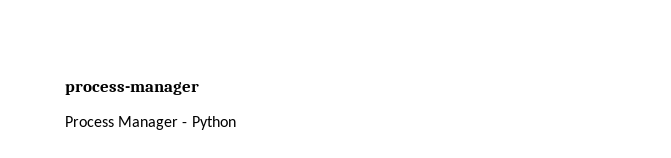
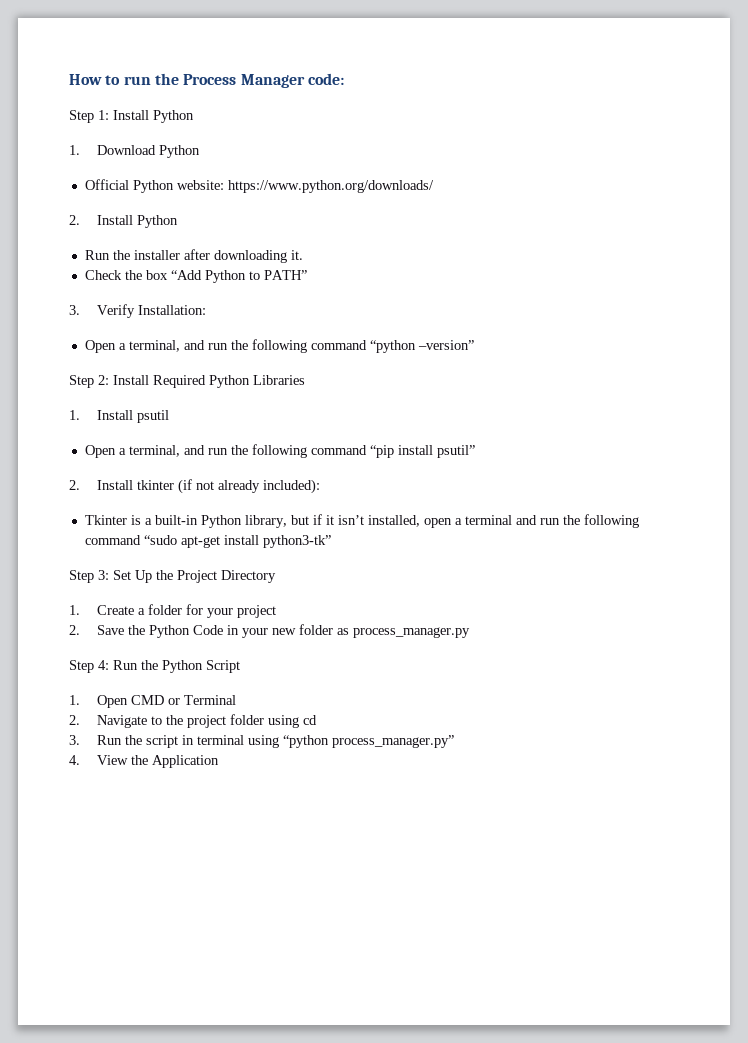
- process-manager
- Process Manager - Python
+ How to run the Process Manager code:
+ Step 1: Install Python
+ 1. Download Python
+ Official Python website: https://www.python.org/downloads/
+ 2. Install Python
+ Run the installer after downloading it.
+ Check the box “Add Python to PATH”
+ 3. Verify Installation:
+ Open a terminal, and run the following command “python –version”
+ Step 2: Install Required Python Libraries
+ 1. Install psutil
+ Open a terminal, and run the following command “pip install psutil”
+ 2. Install tkinter (if not already included):
+ Tkinter is a built-in Python library, but if it isn’t installed, open a terminal and run the following command “sudo apt-get install python3-tk”
+ Step 3: Set Up the Project Directory
+ 1. Create a folder for your project
+ 2. Save the Python Code in your new folder as process_manager.py
+ Step 4: Run the Python Script
+ 1. Open CMD or Terminal
+ 2. Navigate to the project folder using cd
+ 3. Run the script in terminal using “python process_manager.py”
+ 4. View the Application

